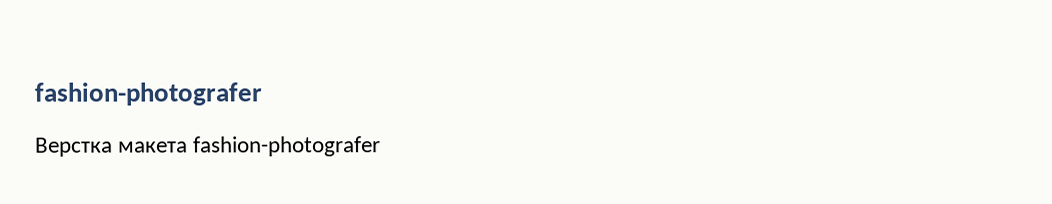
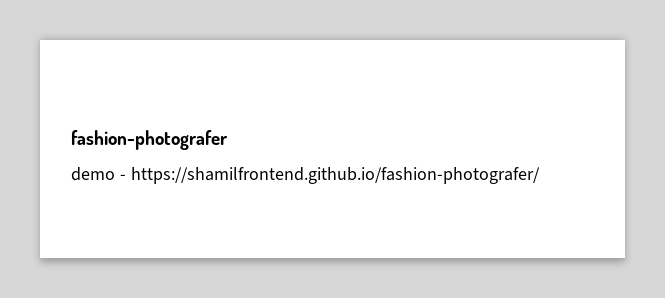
- Верстка макета fashion-photografer
+ demo - https://shamilfrontend.github.io/fashion-photografer/

